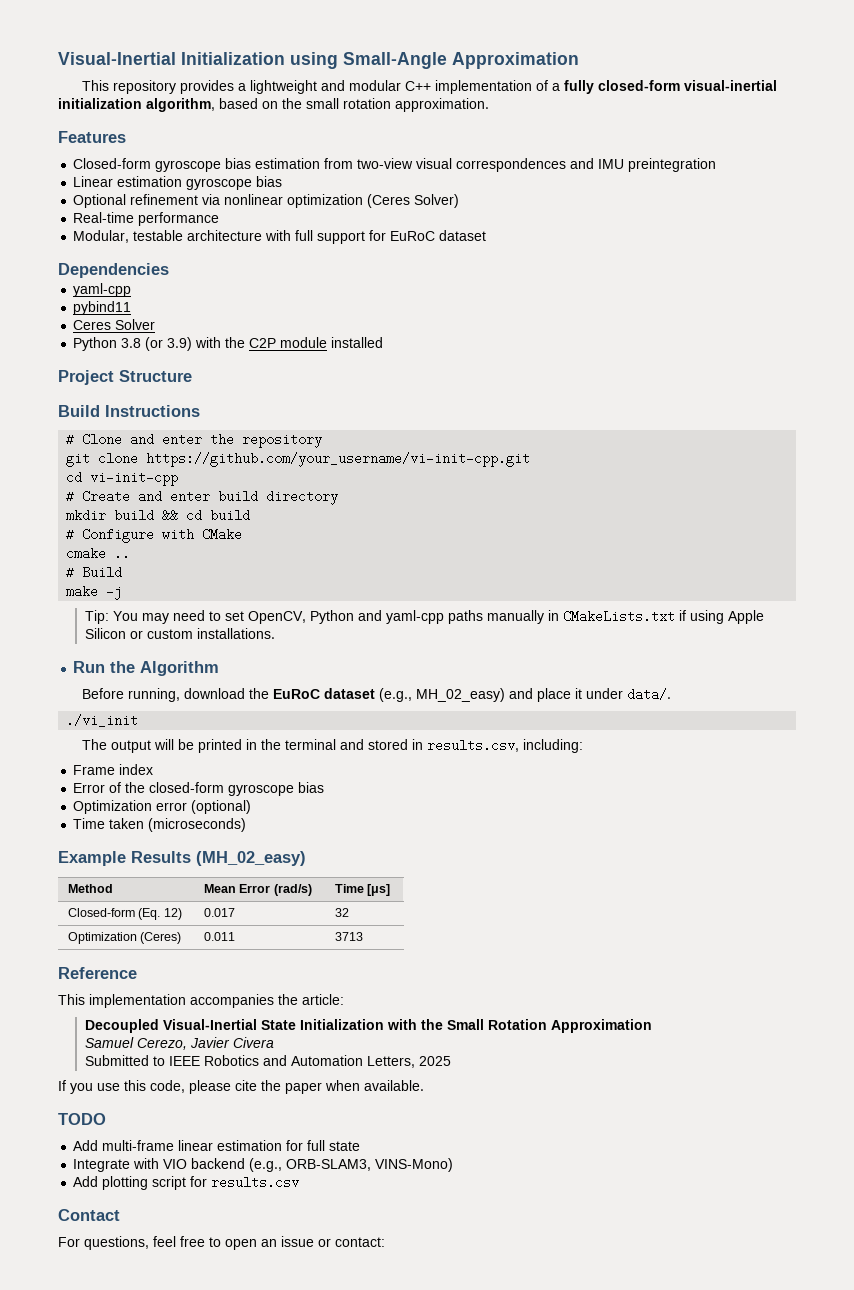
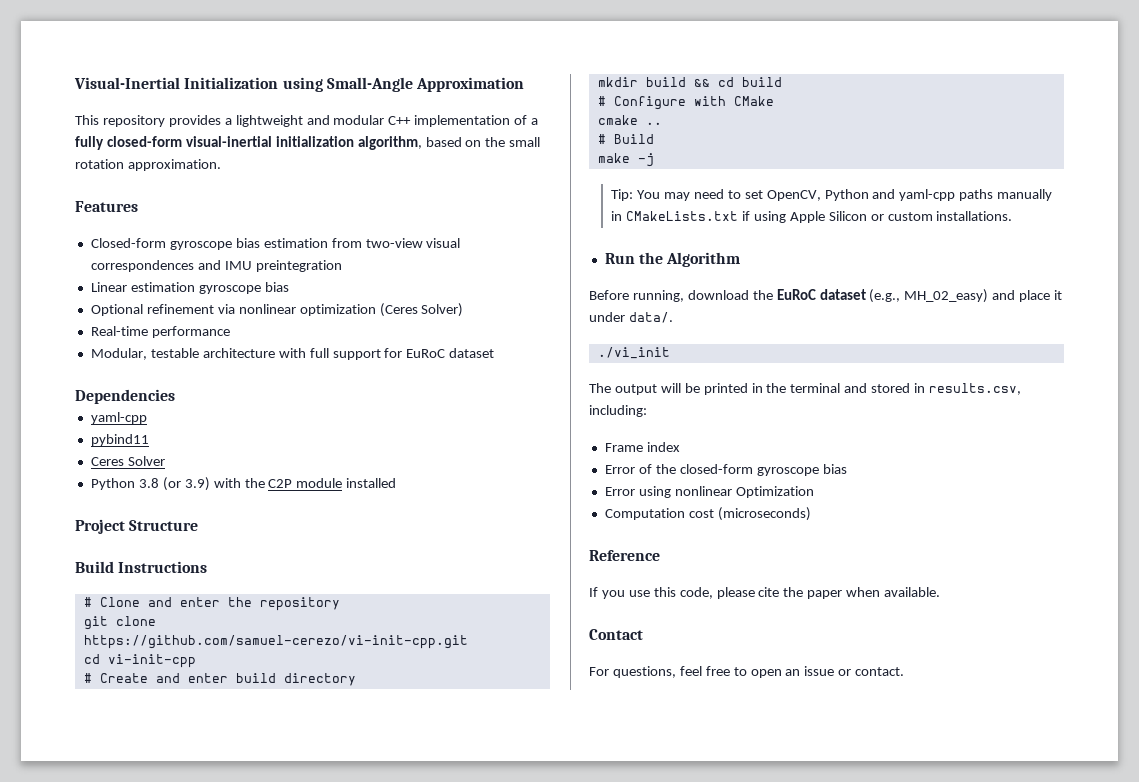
- git clone https://github.com/your_username/vi-init-cpp.git
+ git clone https://github.com/samuel-cerezo/vi-init-cpp.git
- Optimization error (optional)
- Time taken (microseconds)
- Example Results (MH_02_easy)
- Method | Mean Error (rad/s) | Time [μs]
- Closed-form (Eq. 12) | 0.017 | 32
- Optimization (Ceres) | 0.011 | 3713
+ Error using nonlinear Optimization
+ Computation cost (microseconds)
  Reference
- This implementation accompanies the article:
- Decoupled Visual-Inertial State Initialization with the Small Rotation Approximation
- Samuel Cerezo, Javier Civera
- Submitted to IEEE Robotics and Automation Letters, 2025
- TODO
- Add multi-frame linear estimation for full state
- Integrate with VIO backend (e.g., ORB-SLAM3, VINS-Mono)
- Add plotting script for results.csv
- For questions, feel free to open an issue or contact:
+ For questions, feel free to open an issue or contact.

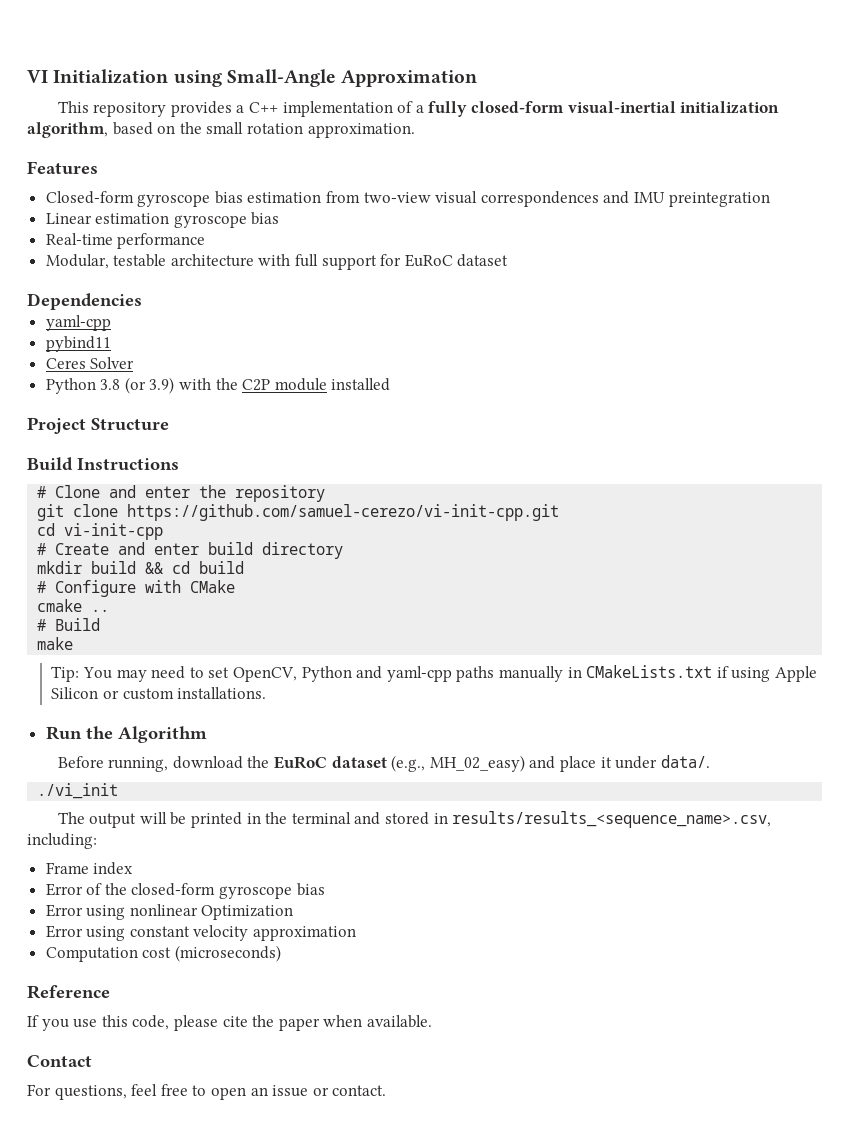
- Visual-Inertial Initialization using Small-Angle Approximation
+ VI Initialization using Small-Angle Approximation
- This repository provides a lightweight and modular C++ implementation of a fully closed-form visual-inertial initialization algorithm, based on the small rotation approximation.
+ This repository provides a C++ implementation of a fully closed-form visual-inertial initialization algorithm, based on the small rotation approximation.
- Optional refinement via nonlinear optimization (Ceres Solver)
- make -j
+ make
- The output will be printed in the terminal and stored in results.csv, including:
+ The output will be printed in the terminal and stored in results/results_<sequence_name>.csv, including:
+ Error using constant velocity approximation

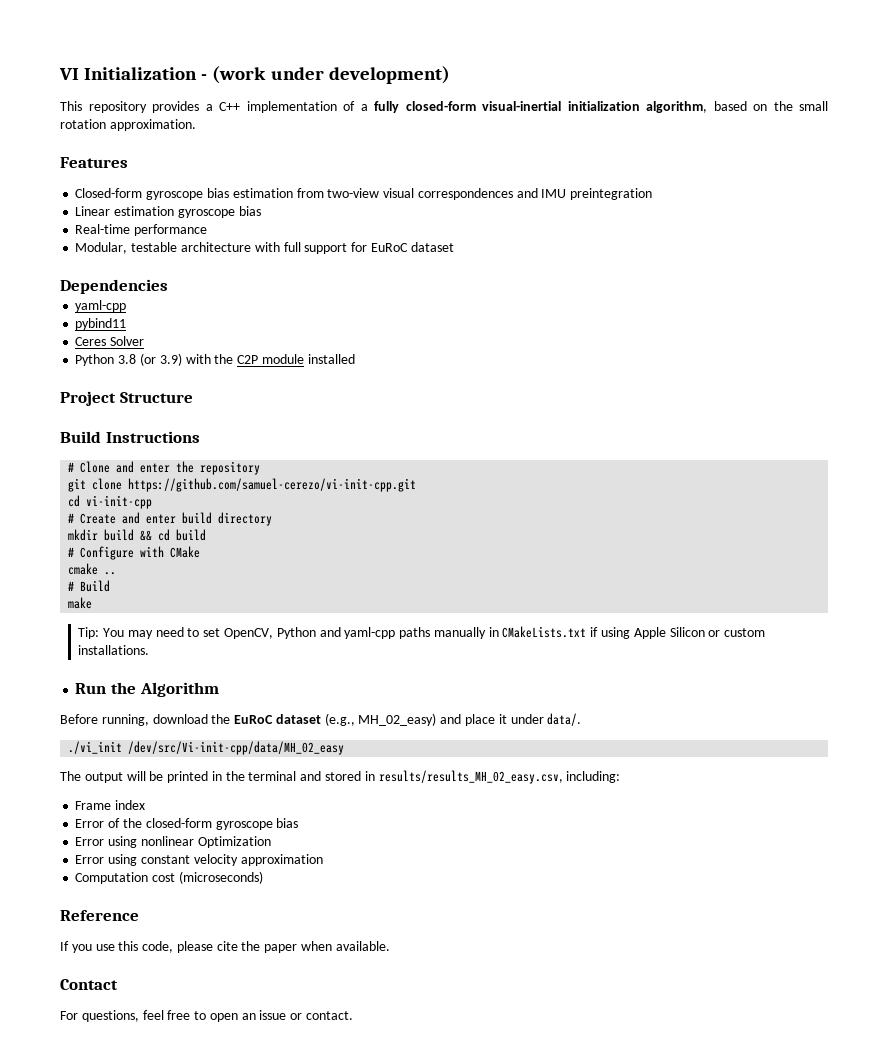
- VI Initialization using Small-Angle Approximation
+ VI Initialization - (work under development)
- ./vi_init
+ ./vi_init /dev/src/Vi-init-cpp/data/MH_02_easy
- The output will be printed in the terminal and stored in results/results_<sequence_name>.csv, including:
+ The output will be printed in the terminal and stored in results/results_MH_02_easy.csv, including:

